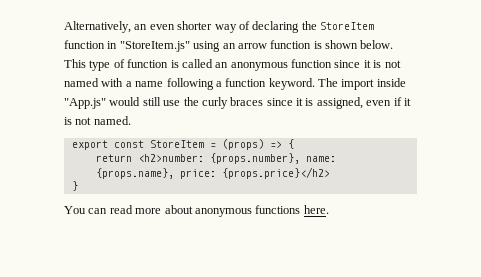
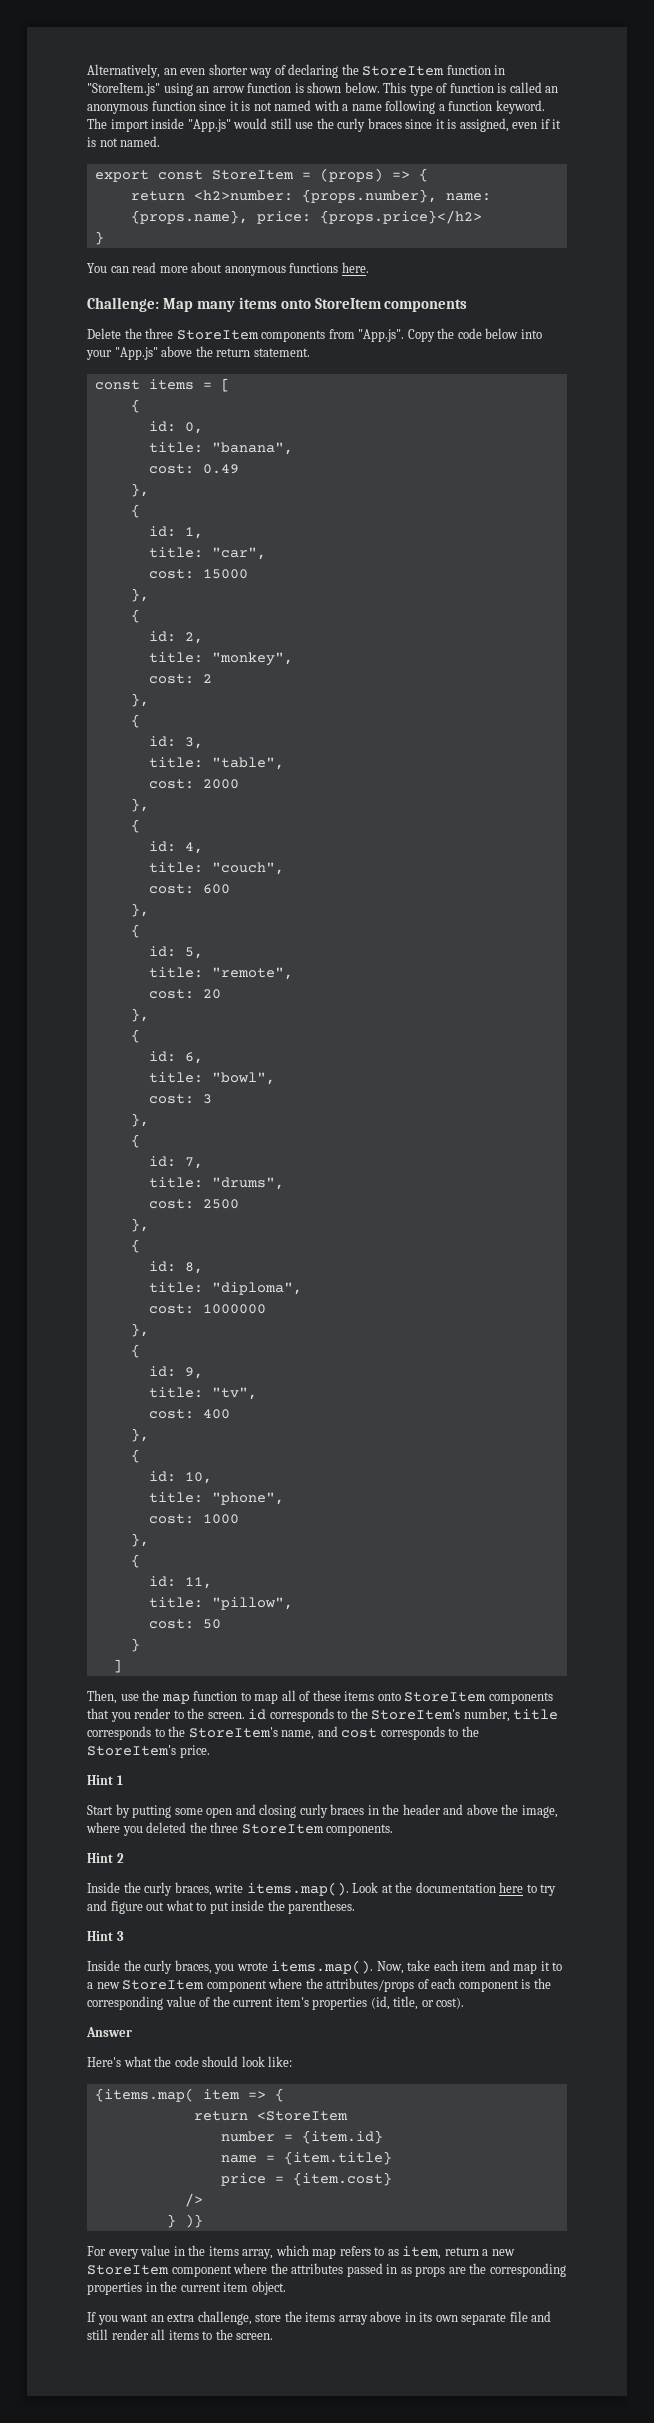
+ Challenge: Map many items onto StoreItem components
+ Delete the three StoreItem components from "App.js". Copy the code below into your "App.js" above the return statement.
+ const items = [
+ {
+ id: 0,
+ title: "banana",
+ cost: 0.49
+ },
+ {
+ id: 1,
+ title: "car",
+ cost: 15000
+ },
+ {
+ id: 2,
+ title: "monkey",
+ cost: 2
+ },
+ {
+ id: 3,
+ title: "table",
+ cost: 2000
+ },
+ {
+ id: 4,
+ title: "couch",
+ cost: 600
+ },
+ {
+ id: 5,
+ title: "remote",
+ cost: 20
+ },
+ {
+ id: 6,
+ title: "bowl",
+ cost: 3
+ },
+ {
+ id: 7,
+ title: "drums",
+ cost: 2500
+ },
+ {
+ id: 8,
+ title: "diploma",
+ cost: 1000000
+ },
+ {
+ id: 9,
+ title: "tv",
+ cost: 400
+ },
+ {
+ id: 10,
+ title: "phone",
+ cost: 1000
+ },
+ {
+ id: 11,
+ title: "pillow",
+ cost: 50
+ }
+ ]
+ Then, use the map function to map all of these items onto StoreItem components that you render to the screen. id corresponds to the StoreItem's number, title corresponds to the StoreItem's name, and cost corresponds to the StoreItem's price.
+ Hint 1
+ Start by putting some open and closing curly braces in the header and above the image, where you deleted the three StoreItem components.
+ Hint 2
+ Inside the curly braces, write items.map(). Look at the documentation here to try and figure out what to put inside the parentheses.
+ Hint 3
+ Inside the curly braces, you wrote items.map(). Now, take each item and map it to a new StoreItem component where the attributes/props of each component is the corresponding value of the current item's properties (id, title, or cost).
+ Answer
+ Here's what the code should look like:
+ {items.map( item => {
+ return <StoreItem
+ number = {item.id}
+ name = {item.title}
+ price = {item.cost}
+ />
+ } )}
+ For every value in the items array, which map refers to as item, return a new StoreItem component where the attributes passed in as props are the corresponding properties in the current item object.
+ If you want an extra challenge, store the items array above in its own separate file and still render all items to the screen.

